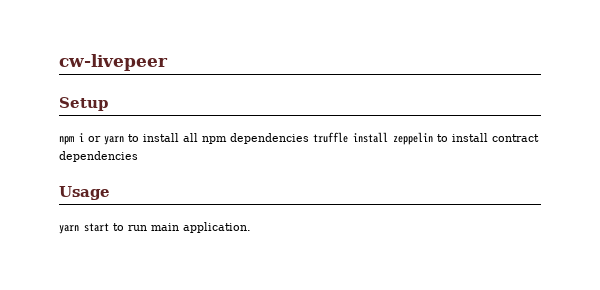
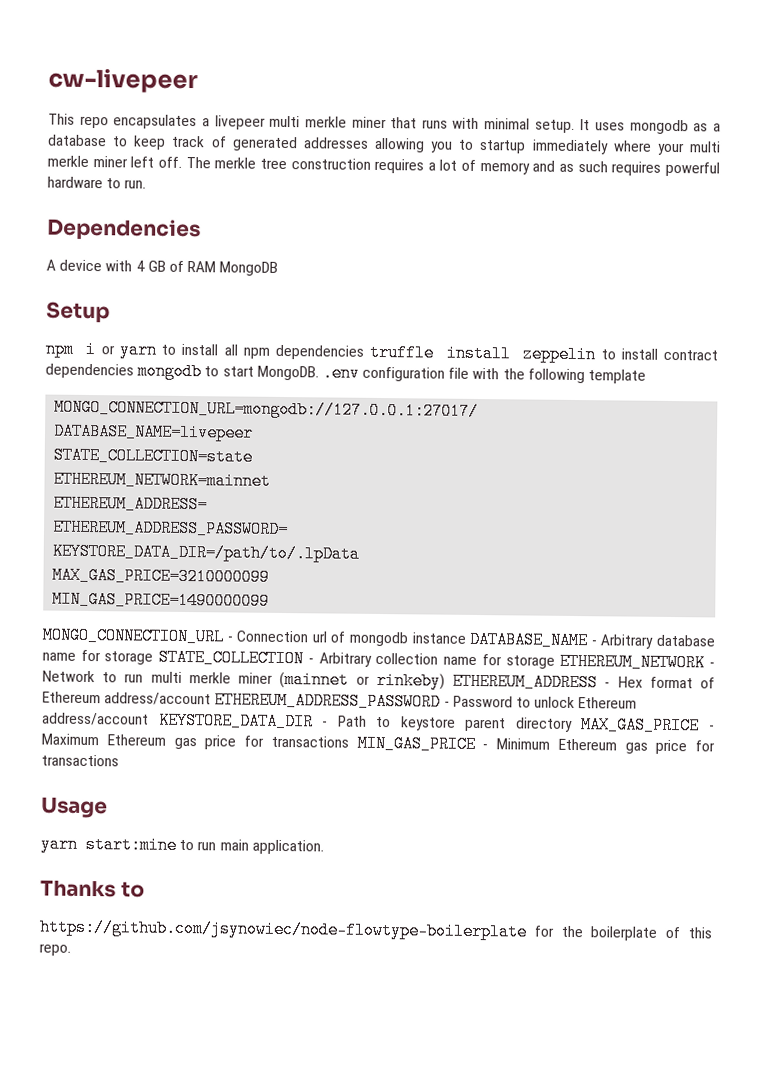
+ This repo encapsulates a livepeer multi merkle miner that runs with minimal setup. It uses mongodb as a database to keep track of generated addresses allowing you to startup immediately where your multi merkle miner left off. The merkle tree construction requires a lot of memory and as such requires powerful hardware to run.
+ Dependencies
+ A device with 4 GB of RAM MongoDB
- npm i or yarn to install all npm dependencies truffle install zeppelin to install contract dependencies
+ npm i or yarn to install all npm dependencies truffle install zeppelin to install contract dependencies mongodb to start MongoDB. .env configuration file with the following template
+ MONGO_CONNECTION_URL=mongodb://127.0.0.1:27017/
+ DATABASE_NAME=livepeer
+ STATE_COLLECTION=state
+ ETHEREUM_NETWORK=mainnet
+ ETHEREUM_ADDRESS=
+ ETHEREUM_ADDRESS_PASSWORD=
+ KEYSTORE_DATA_DIR=/path/to/.lpData
+ MAX_GAS_PRICE=3210000099
+ MIN_GAS_PRICE=1490000099
+ MONGO_CONNECTION_URL - Connection url of mongodb instance DATABASE_NAME - Arbitrary database name for storage STATE_COLLECTION - Arbitrary collection name for storage ETHEREUM_NETWORK - Network to run multi merkle miner (mainnet or rinkeby) ETHEREUM_ADDRESS - Hex format of Ethereum address/account ETHEREUM_ADDRESS_PASSWORD - Password to unlock Ethereum address/account KEYSTORE_DATA_DIR - Path to keystore parent directory MAX_GAS_PRICE - Maximum Ethereum gas price for transactions MIN_GAS_PRICE - Minimum Ethereum gas price for transactions
- yarn start to run main application.
+ yarn start:mine to run main application.
+ Thanks to
+ https://github.com/jsynowiec/node-flowtype-boilerplate for the boilerplate of this repo.

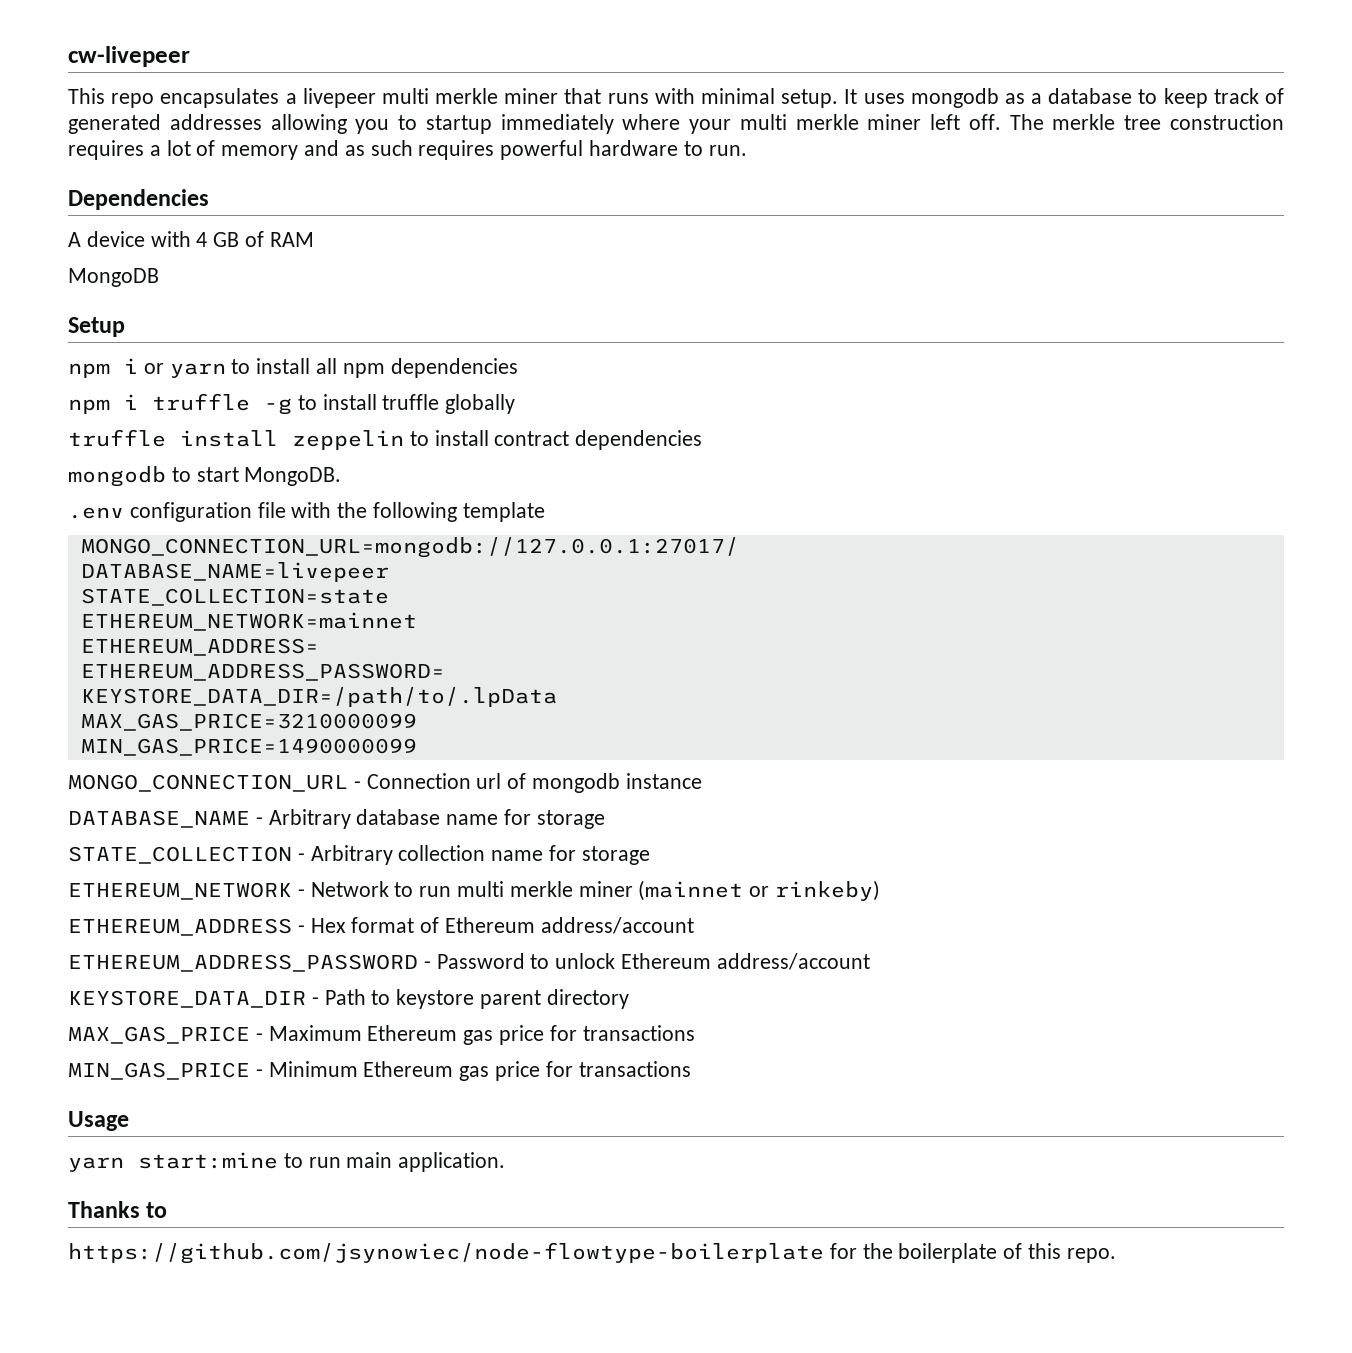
- A device with 4 GB of RAM MongoDB
+ A device with 4 GB of RAM
+ MongoDB
- npm i or yarn to install all npm dependencies truffle install zeppelin to install contract dependencies mongodb to start MongoDB. .env configuration file with the following template
+ npm i or yarn to install all npm dependencies
+ npm i truffle -g to install truffle globally
+ truffle install zeppelin to install contract dependencies
+ mongodb to start MongoDB.
+ .env configuration file with the following template
- MONGO_CONNECTION_URL - Connection url of mongodb instance DATABASE_NAME - Arbitrary database name for storage STATE_COLLECTION - Arbitrary collection name for storage ETHEREUM_NETWORK - Network to run multi merkle miner (mainnet or rinkeby) ETHEREUM_ADDRESS - Hex format of Ethereum address/account ETHEREUM_ADDRESS_PASSWORD - Password to unlock Ethereum address/account KEYSTORE_DATA_DIR - Path to keystore parent directory MAX_GAS_PRICE - Maximum Ethereum gas price for transactions MIN_GAS_PRICE - Minimum Ethereum gas price for transactions
+ MONGO_CONNECTION_URL - Connection url of mongodb instance
+ DATABASE_NAME - Arbitrary database name for storage
+ STATE_COLLECTION - Arbitrary collection name for storage
+ ETHEREUM_NETWORK - Network to run multi merkle miner (mainnet or rinkeby)
+ ETHEREUM_ADDRESS - Hex format of Ethereum address/account
+ ETHEREUM_ADDRESS_PASSWORD - Password to unlock Ethereum address/account
+ KEYSTORE_DATA_DIR - Path to keystore parent directory
+ MAX_GAS_PRICE - Maximum Ethereum gas price for transactions
+ MIN_GAS_PRICE - Minimum Ethereum gas price for transactions

